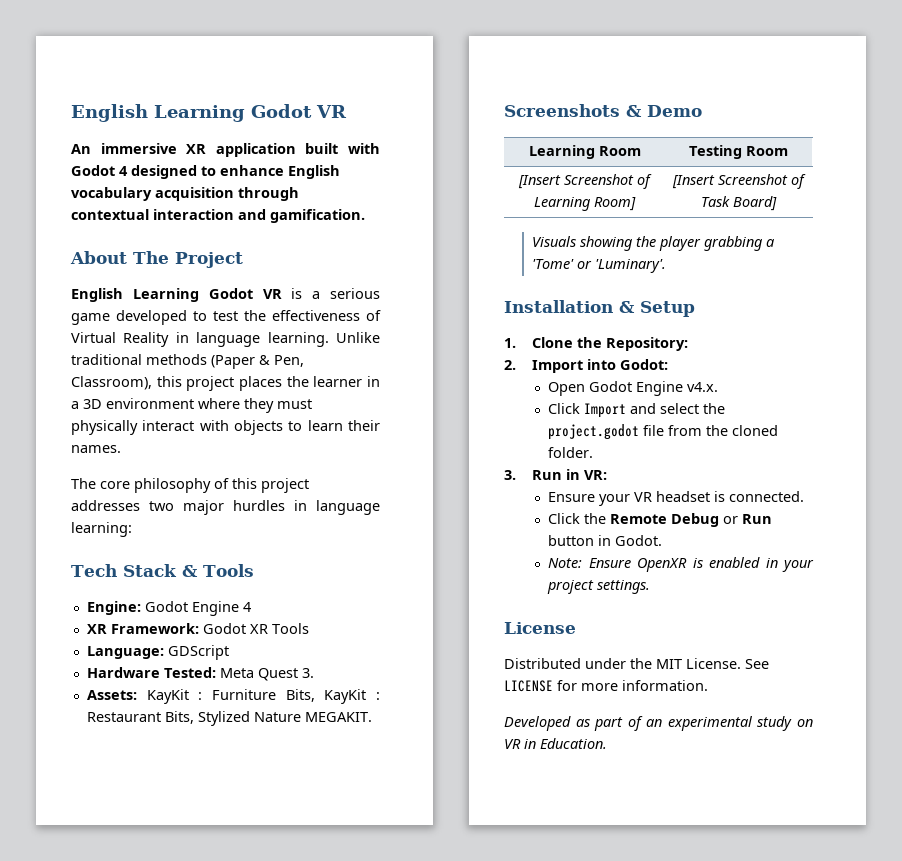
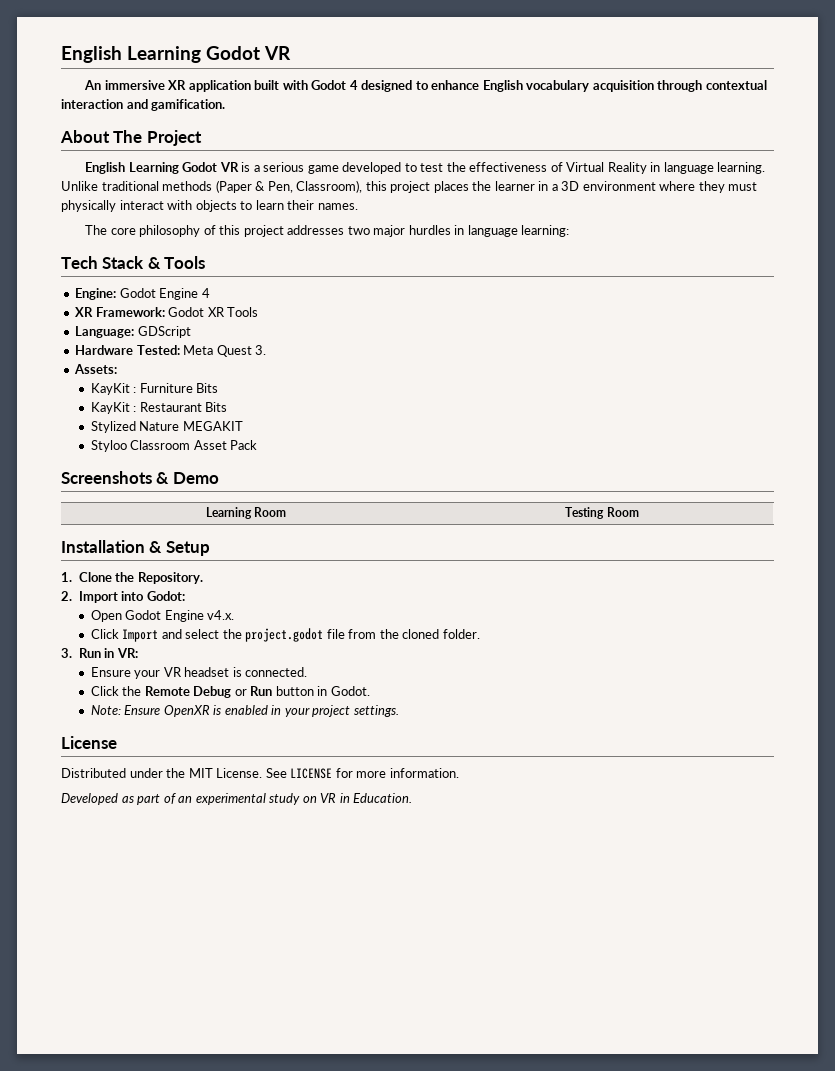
- Assets: KayKit : Furniture Bits, KayKit : Restaurant Bits, Stylized Nature MEGAKIT.
+ Assets:
+ KayKit : Furniture Bits
+ KayKit : Restaurant Bits
+ Stylized Nature MEGAKIT
+ Styloo Classroom Asset Pack
- [Insert Screenshot of Learning Room] | [Insert Screenshot of Task Board]
- Visuals showing the player grabbing a 'Tome' or 'Luminary'.
- 1. Clone the Repository:
+ 1. Clone the Repository.

